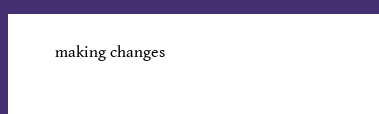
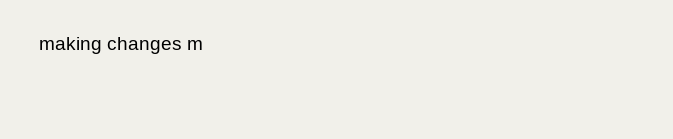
- making changes
+ making changes m

